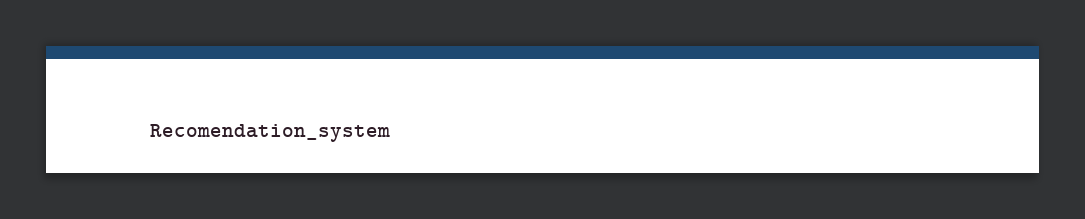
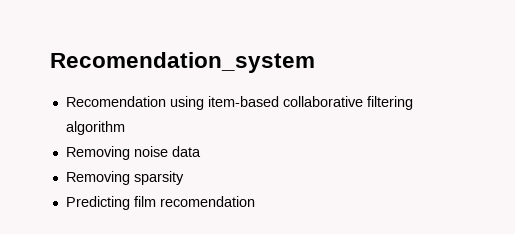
+ Recomendation using item-based collaborative filtering algorithm
+ Removing noise data
+ Removing sparsity
+ Predicting film recomendation

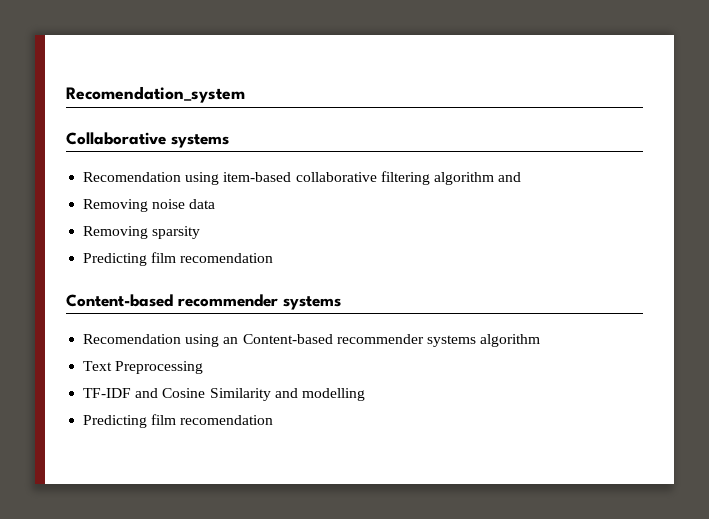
+ Collaborative systems
- Recomendation using item-based collaborative filtering algorithm
+ Recomendation using item-based collaborative filtering algorithm and
  Removing sparsity
+ Predicting film recomendation
+ Content-based recommender systems
+ Recomendation using an Content-based recommender systems algorithm
+ Text Preprocessing
+ TF-IDF and Cosine Similarity and modelling

